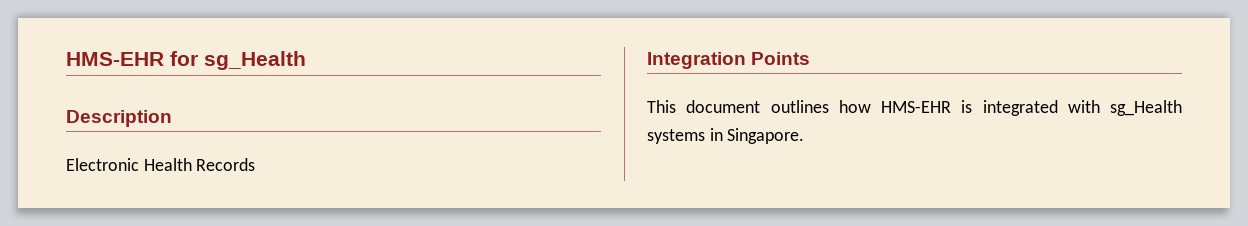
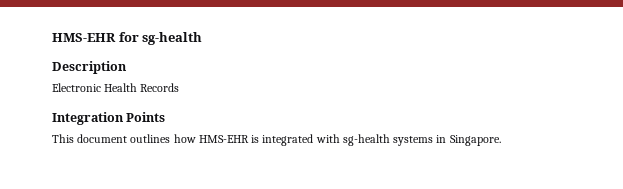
- HMS-EHR for sg_Health
+ HMS-EHR for sg-health
- This document outlines how HMS-EHR is integrated with sg_Health systems in Singapore.
+ This document outlines how HMS-EHR is integrated with sg-health systems in Singapore.

